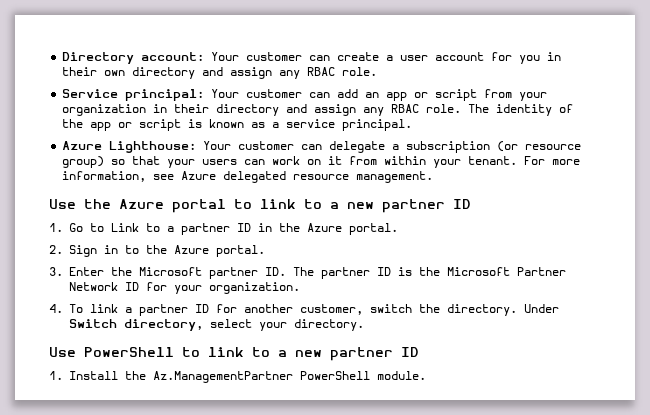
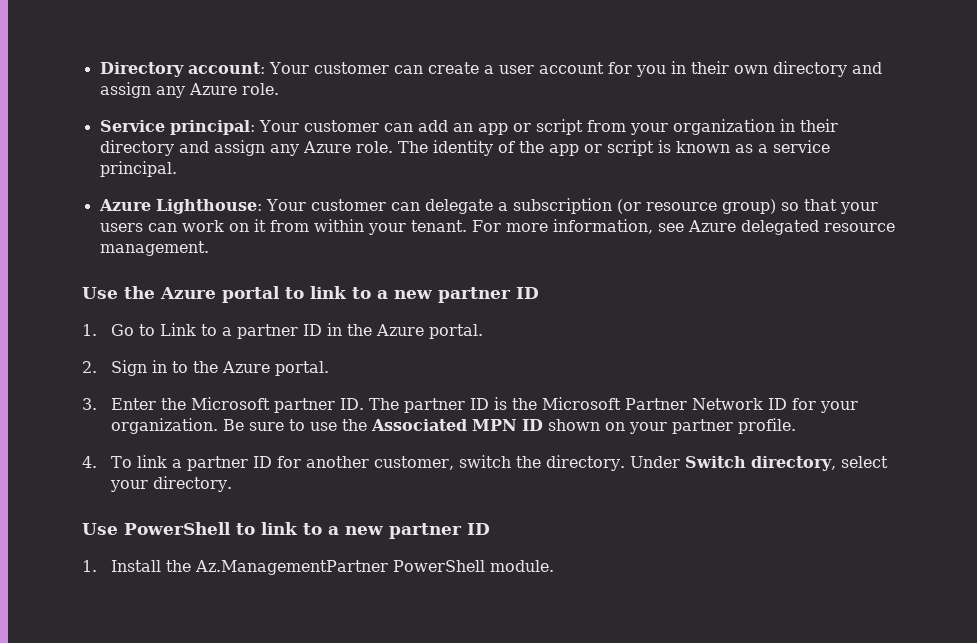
- Directory account: Your customer can create a user account for you in their own directory and assign any RBAC role.
+ Directory account: Your customer can create a user account for you in their own directory and assign any Azure role.
- Service principal: Your customer can add an app or script from your organization in their directory and assign any RBAC role.
+ Service principal: Your customer can add an app or script from your organization in their directory and assign any Azure role.
+ Be sure to use the Associated MPN ID shown on your partner profile.

